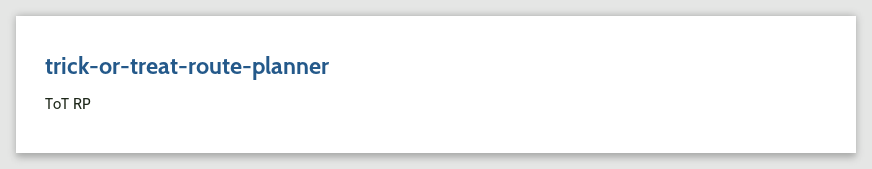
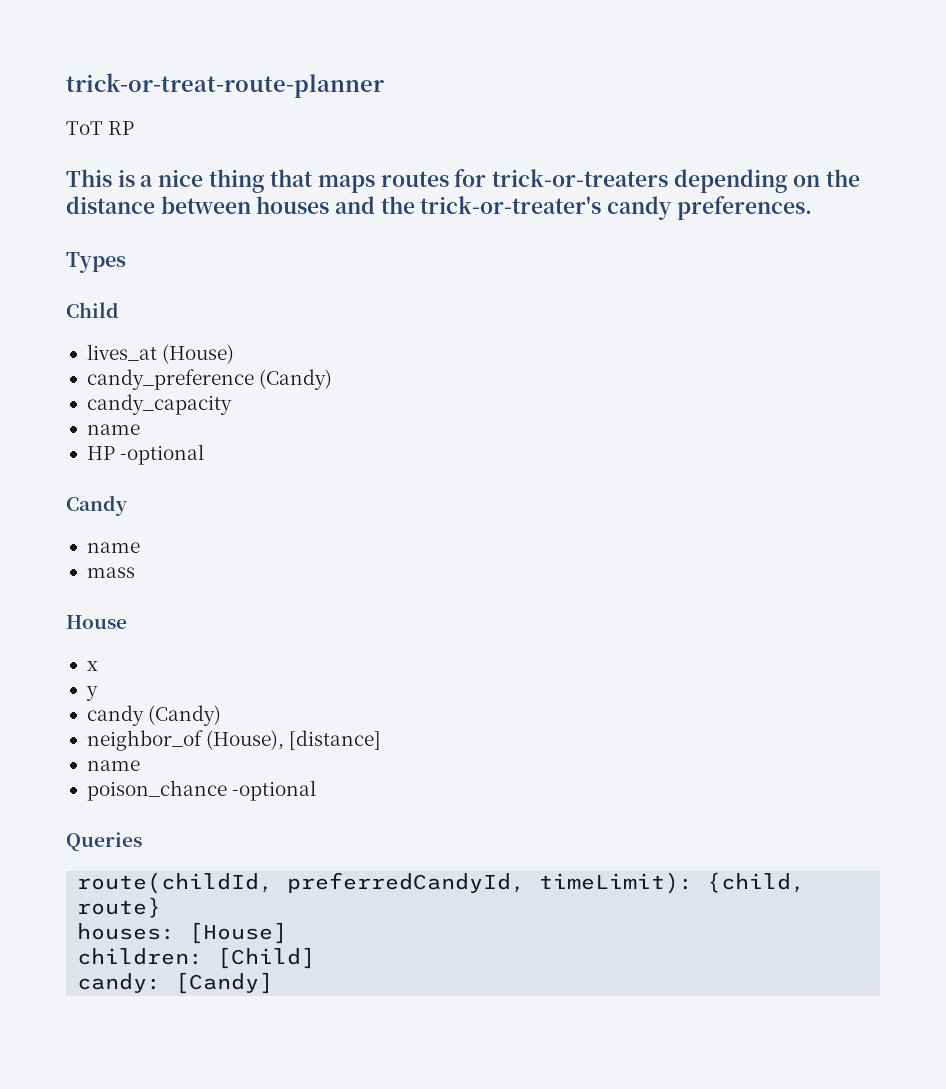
+ This is a nice thing that maps routes for trick-or-treaters depending on the distance between houses and the trick-or-treater's candy preferences.
+ Types
+ Child
+ lives_at (House)
+ candy_preference (Candy)
+ candy_capacity
+ name
+ HP -optional
+ Candy
+ name
+ mass
+ House
+ x
+ y
+ candy (Candy)
+ neighbor_of (House), [distance]
+ name
+ poison_chance -optional
+ Queries
+ route(childId, preferredCandyId, timeLimit): {child, route}
+ houses: [House]
+ children: [Child]
+ candy: [Candy]

